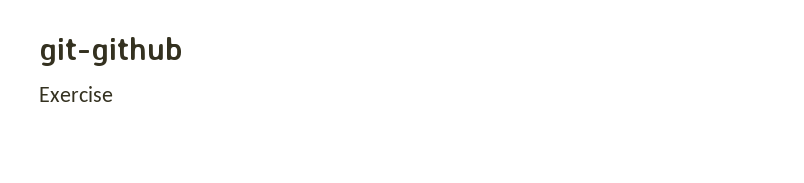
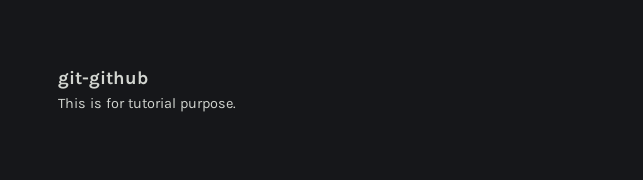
- Exercise
+ This is for tutorial purpose.

